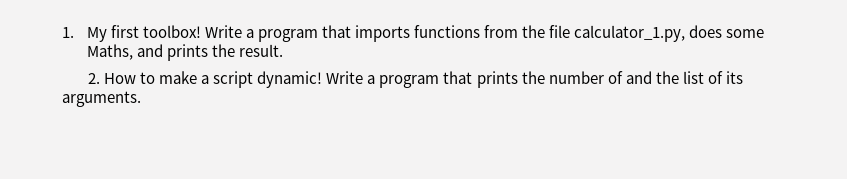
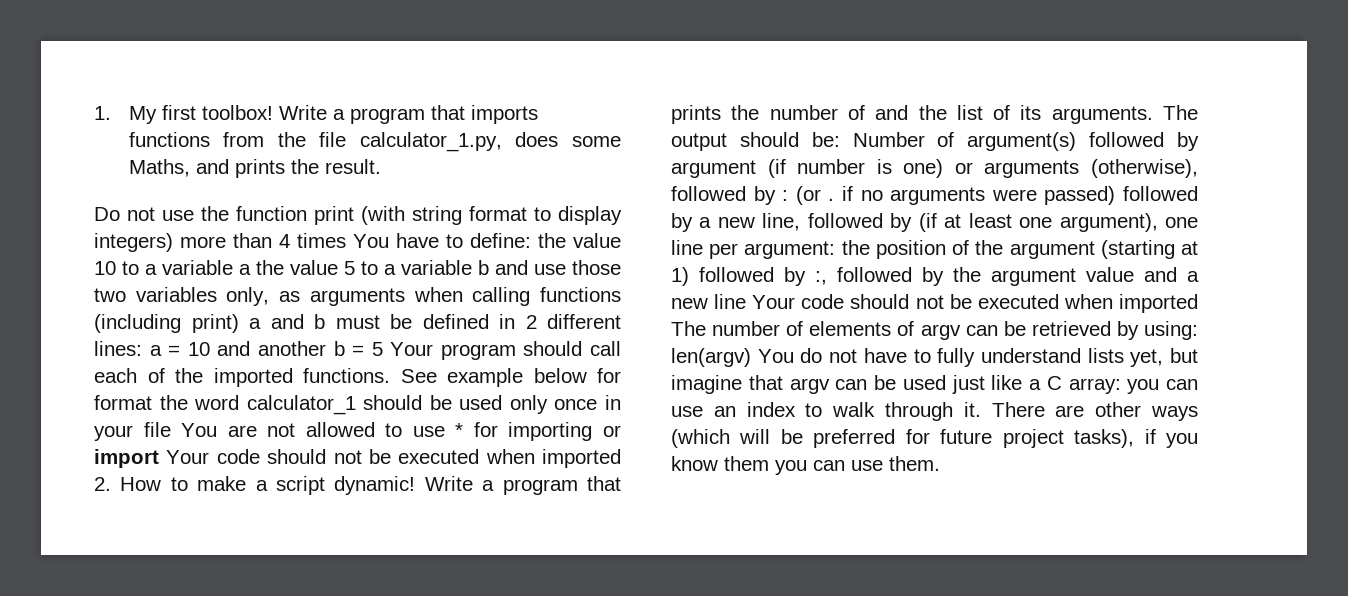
- 2. How to make a script dynamic!
+ Do not use the function print (with string format to display integers) more than 4 times You have to define: the value 10 to a variable a the value 5 to a variable b and use those two variables only, as arguments when calling functions (including print) a and b must be defined in 2 different lines: a = 10 and another b = 5 Your program should call each of the imported functions. See example below for format the word calculator_1 should be used only once in your file You are not allowed to use * for importing or import Your code should not be executed when imported 2. How to make a script dynamic!
+ The output should be: Number of argument(s) followed by argument (if number is one) or arguments (otherwise), followed by : (or . if no arguments were passed) followed by a new line, followed by (if at least one argument), one line per argument: the position of the argument (starting at 1) followed by :, followed by the argument value and a new line Your code should not be executed when imported The number of elements of argv can be retrieved by using: len(argv) You do not have to fully understand lists yet, but imagine that argv can be used just like a C array: you can use an index to walk through it. There are other ways (which will be preferred for future project tasks), if you know them you can use them.

